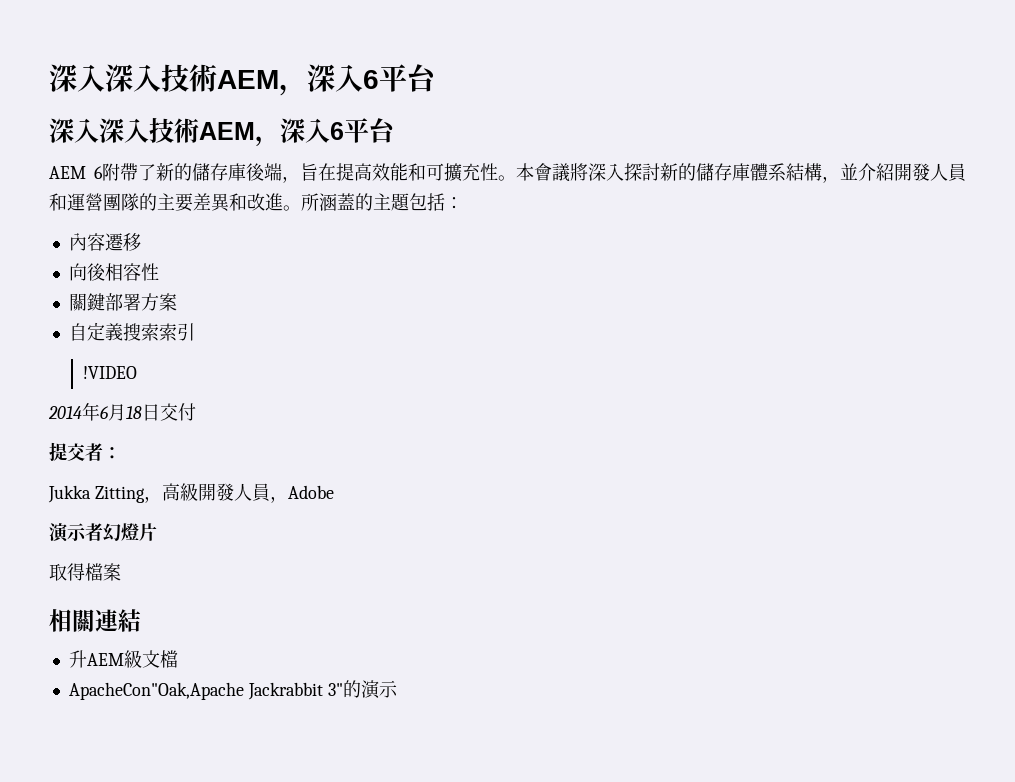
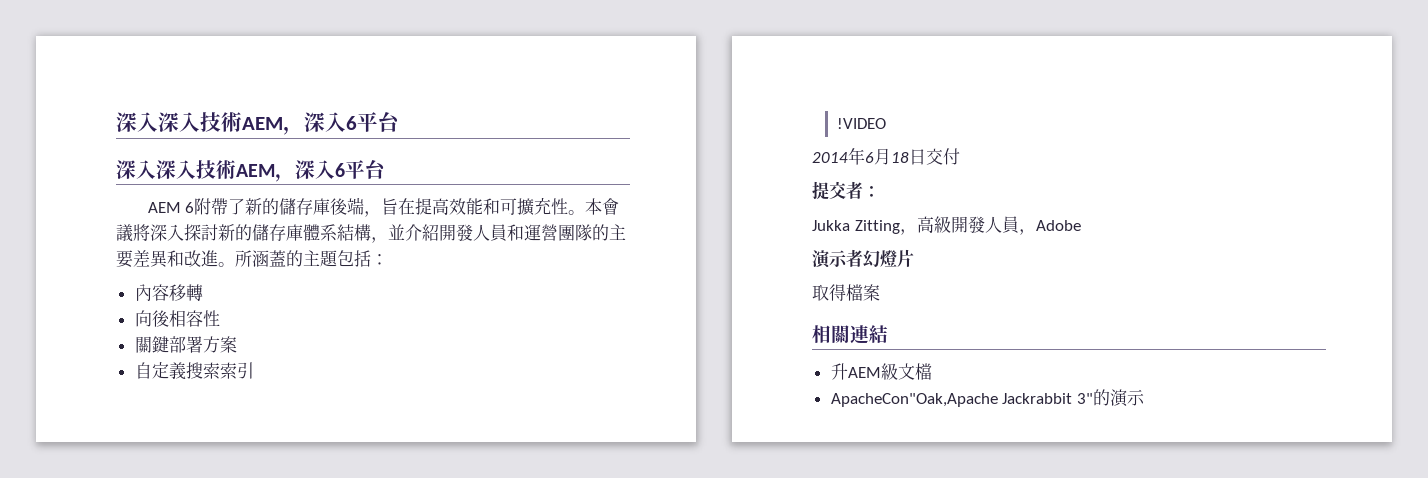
- 內容遷移
+ 內容移轉

